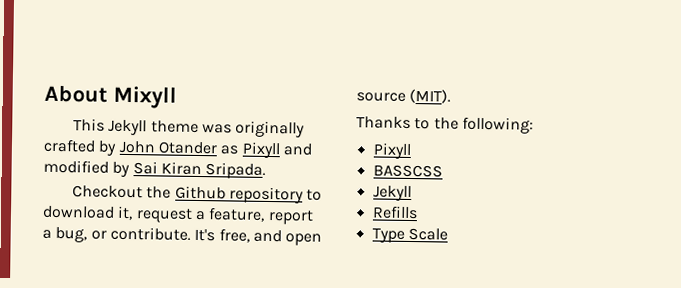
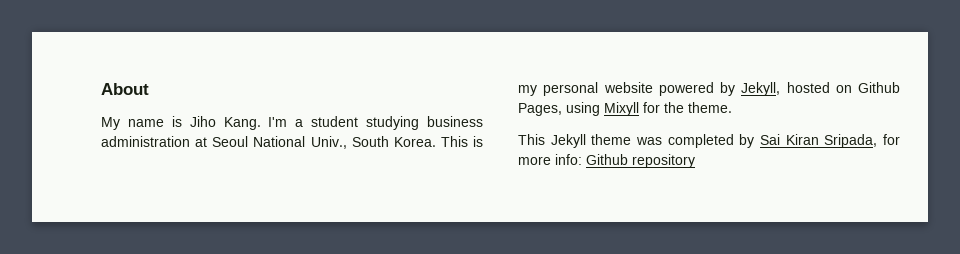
- About Mixyll
- This Jekyll theme was originally crafted by John Otander as Pixyll and modified by Sai Kiran Sripada.
- Checkout the Github repository to download it, request a feature, report a bug, or contribute. It's free, and open source (MIT).
- Thanks to the following:
- Pixyll
- BASSCSS
- Jekyll
- Refills
- Type Scale
+ About
+ My name is Jiho Kang. I'm a student studying business administration at Seoul National Univ., South Korea. This is my personal website powered by Jekyll, hosted on Github Pages, using Mixyll for the theme.
+ This Jekyll theme was completed by Sai Kiran Sripada, for more info: Github repository

